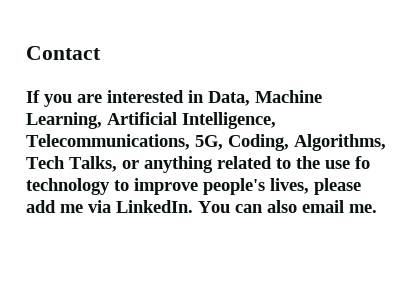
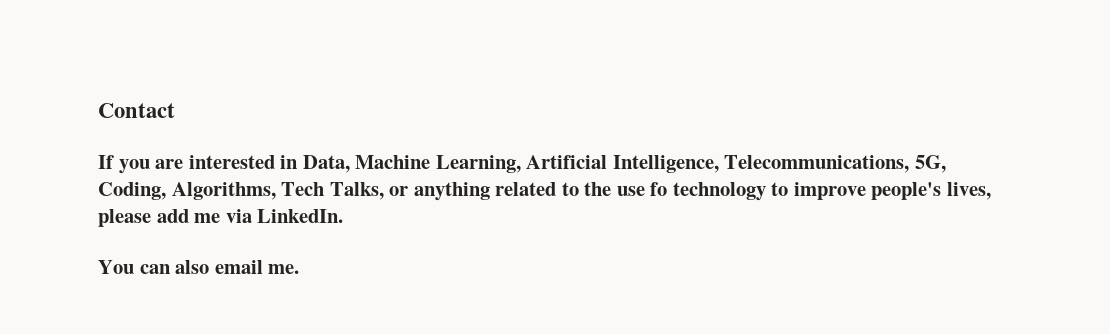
- If you are interested in Data, Machine Learning, Artificial Intelligence, Telecommunications, 5G, Coding, Algorithms, Tech Talks, or anything related to the use fo technology to improve people's lives, please add me via LinkedIn. You can also email me.
+ If you are interested in Data, Machine Learning, Artificial Intelligence, Telecommunications, 5G, Coding, Algorithms, Tech Talks, or anything related to the use fo technology to improve people's lives, please add me via LinkedIn.
+ You can also email me.

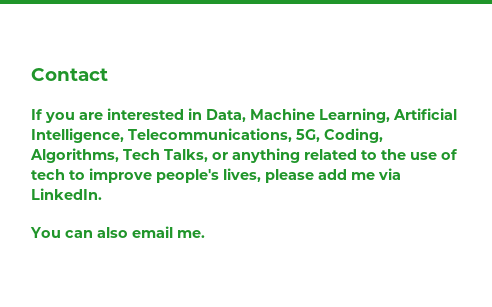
- If you are interested in Data, Machine Learning, Artificial Intelligence, Telecommunications, 5G, Coding, Algorithms, Tech Talks, or anything related to the use fo technology to improve people's lives, please add me via LinkedIn.
+ If you are interested in Data, Machine Learning, Artificial Intelligence, Telecommunications, 5G, Coding, Algorithms, Tech Talks, or anything related to the use of tech to improve people's lives, please add me via LinkedIn.

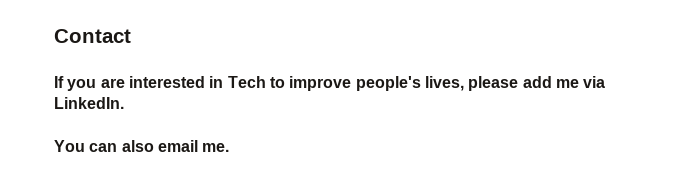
- If you are interested in Data, Machine Learning, Artificial Intelligence, Telecommunications, 5G, Coding, Algorithms, Tech Talks, or anything related to the use of tech to improve people's lives, please add me via LinkedIn.
+ If you are interested in Tech to improve people's lives, please add me via LinkedIn.

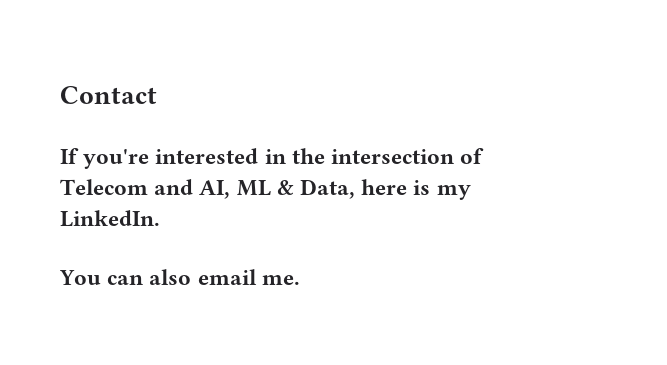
- If you are interested in Tech to improve people's lives, please add me via LinkedIn.
+ If you're interested in the intersection of Telecom and AI, ML & Data, here is my LinkedIn.

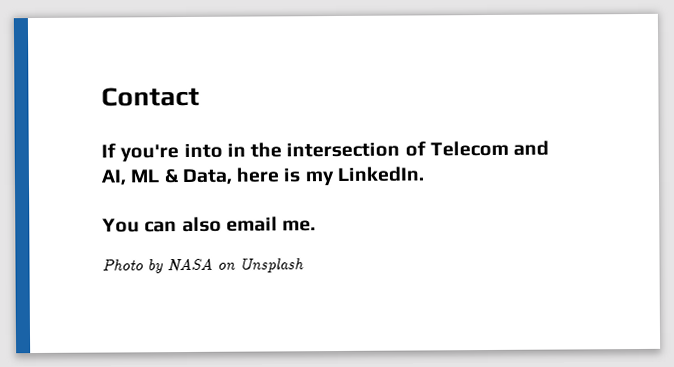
- If you're interested in the intersection of Telecom and AI, ML & Data, here is my LinkedIn.
+ If you're into in the intersection of Telecom and AI, ML & Data, here is my LinkedIn.
+ Photo by NASA on Unsplash

